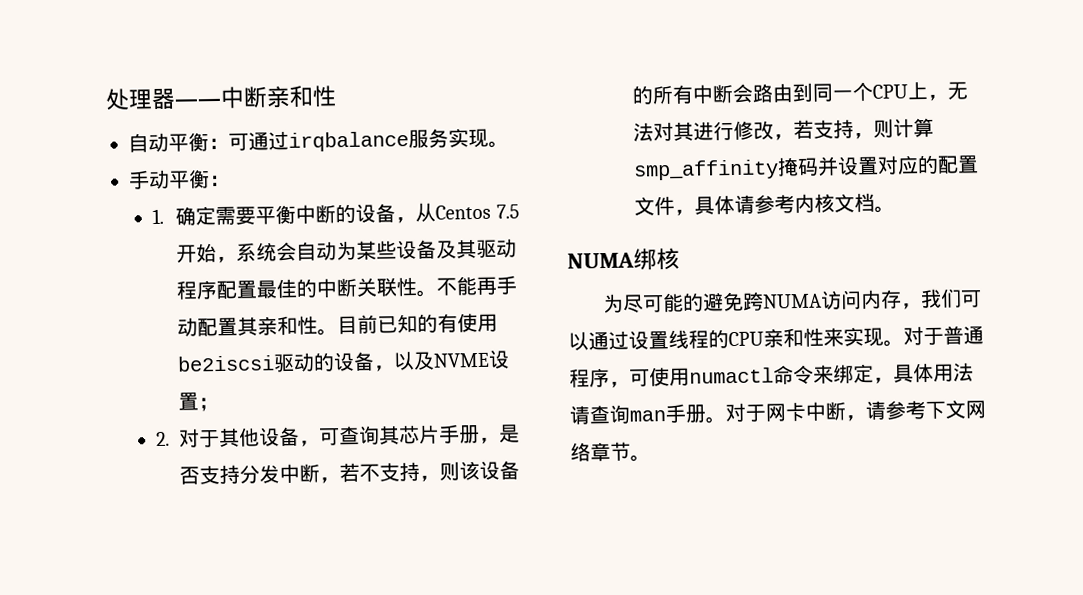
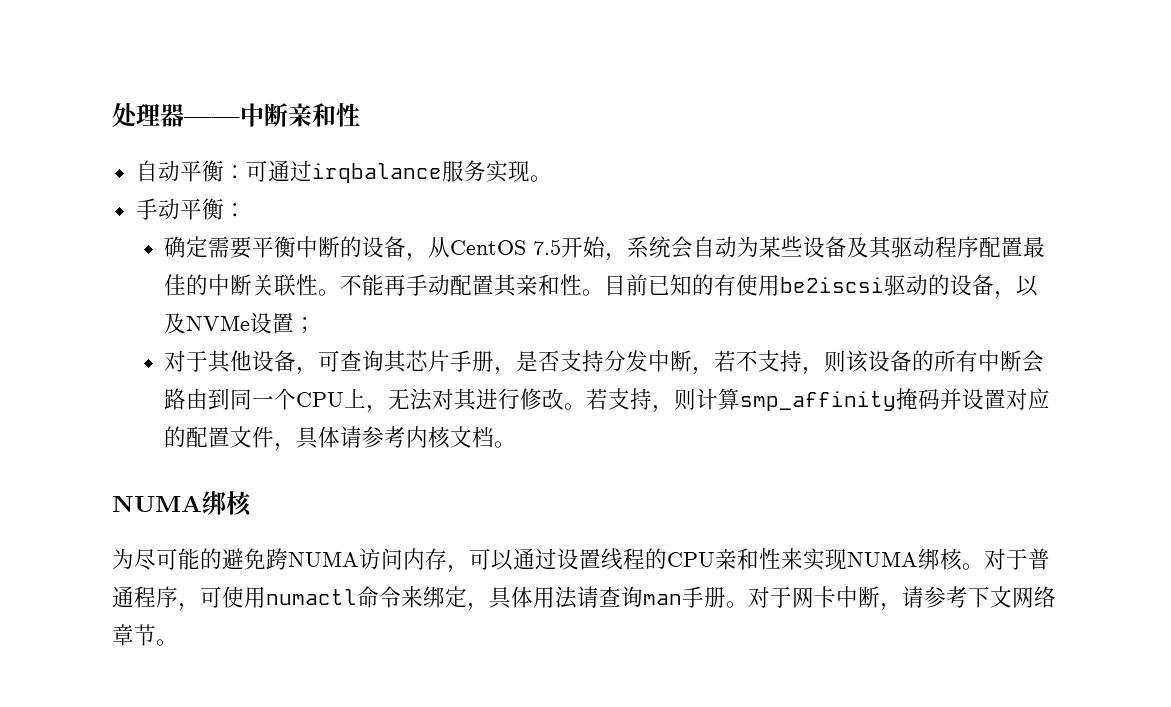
- 1.确定需要平衡中断的设备，从Centos 7.5开始，系统会自动为某些设备及其驱动程序配置最佳的中断关联性。
+ 确定需要平衡中断的设备，从CentOS 7.5开始，系统会自动为某些设备及其驱动程序配置最佳的中断关联性。
- 目前已知的有使用be2iscsi驱动的设备，以及NVME设置；
+ 目前已知的有使用be2iscsi驱动的设备，以及NVMe设置；
- 2.对于其他设备，可查询其芯片手册，是否支持分发中断，若不支持，则该设备的所有中断会路由到同一个CPU上，无法对其进行修改，若支持，则计算smp_affinity掩码并设置对应的配置文件，具体请参考内核文档。
+ 对于其他设备，可查询其芯片手册，是否支持分发中断，若不支持，则该设备的所有中断会路由到同一个CPU上，无法对其进行修改。若支持，则计算smp_affinity掩码并设置对应的配置文件，具体请参考内核文档。
- 为尽可能的避免跨NUMA访问内存，我们可以通过设置线程的CPU亲和性来实现。
+ 为尽可能的避免跨NUMA访问内存，可以通过设置线程的CPU亲和性来实现NUMA绑核。

